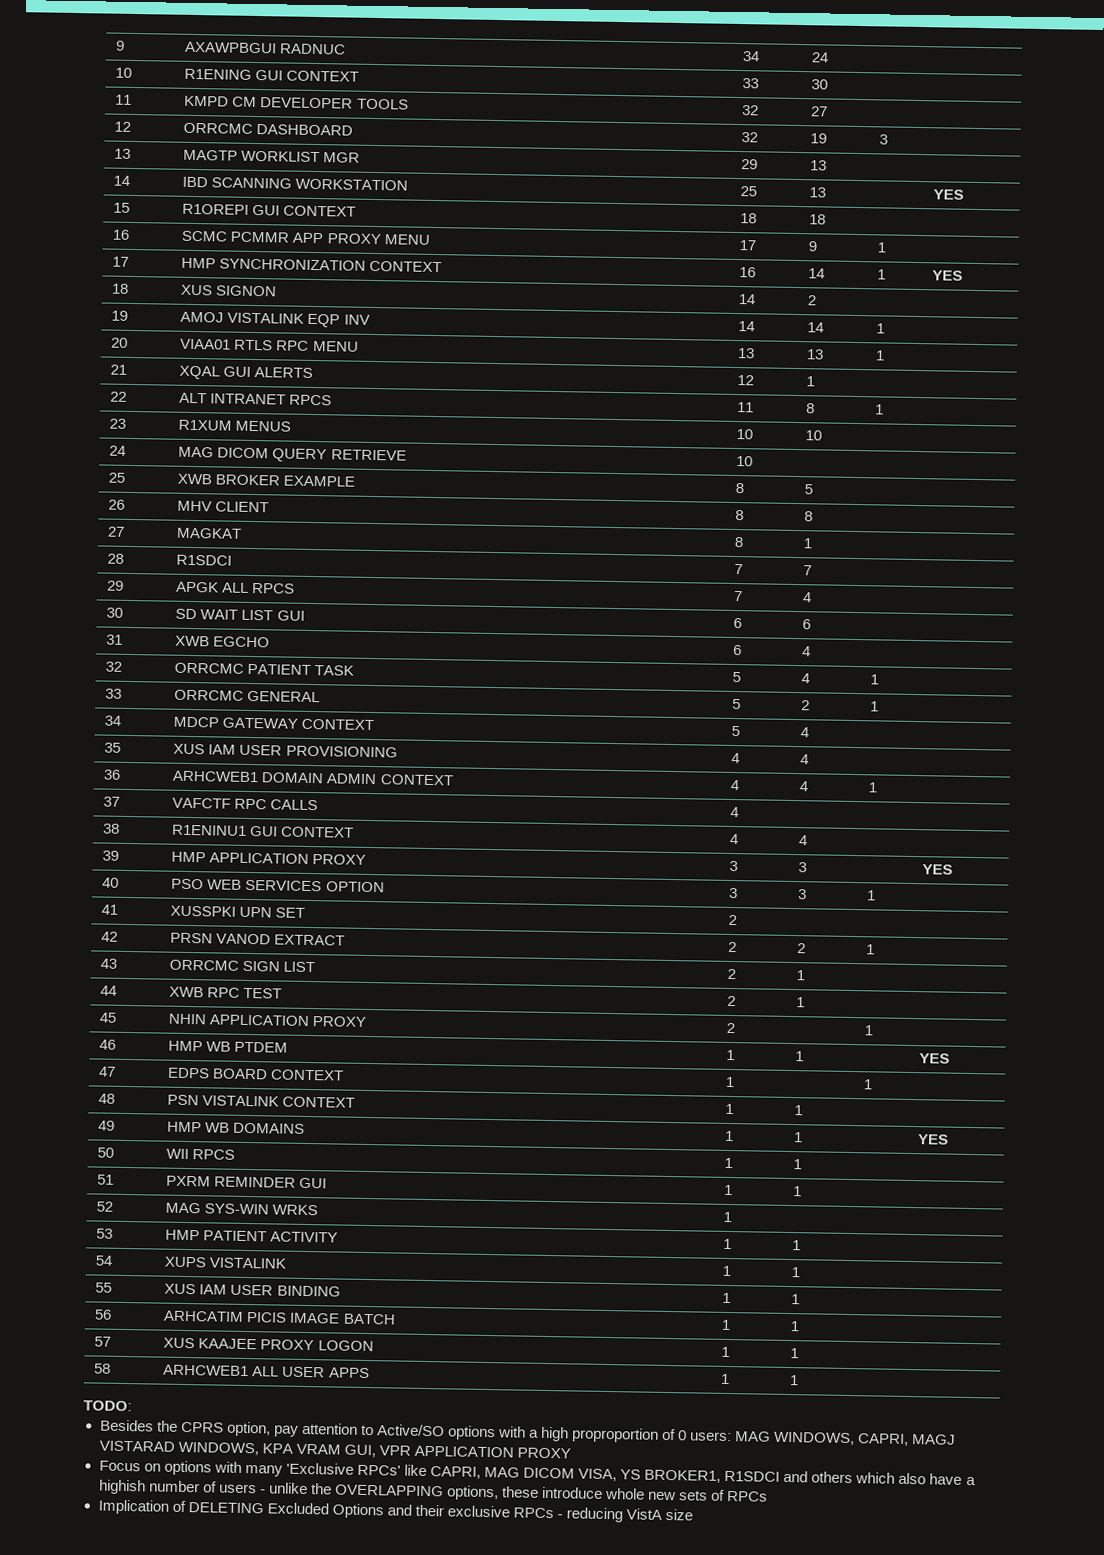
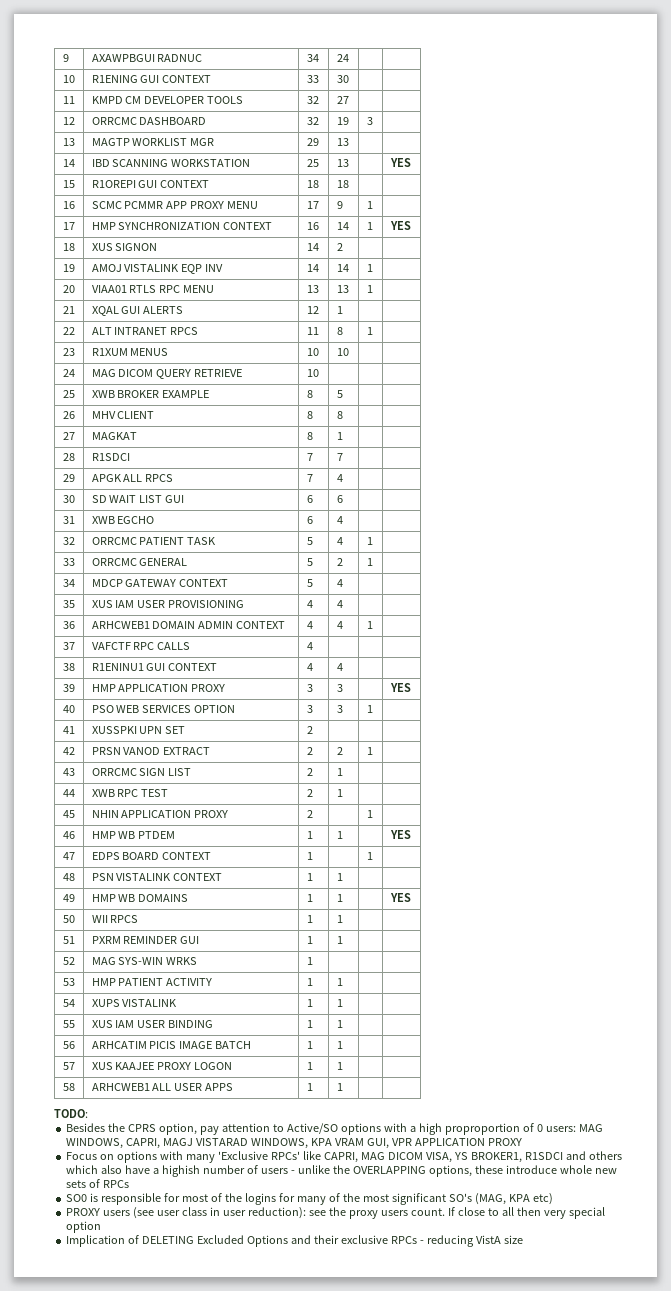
+ SO0 is responsible for most of the logins for many of the most significant SO's (MAG, KPA etc)
+ PROXY users (see user class in user reduction): see the proxy users count. If close to all then very special option

